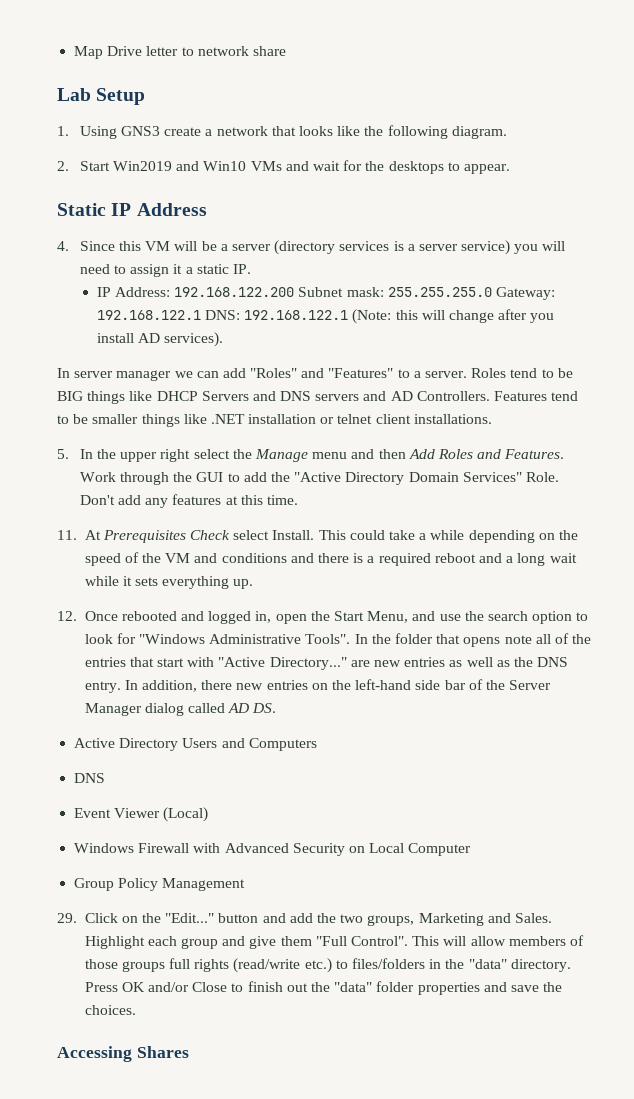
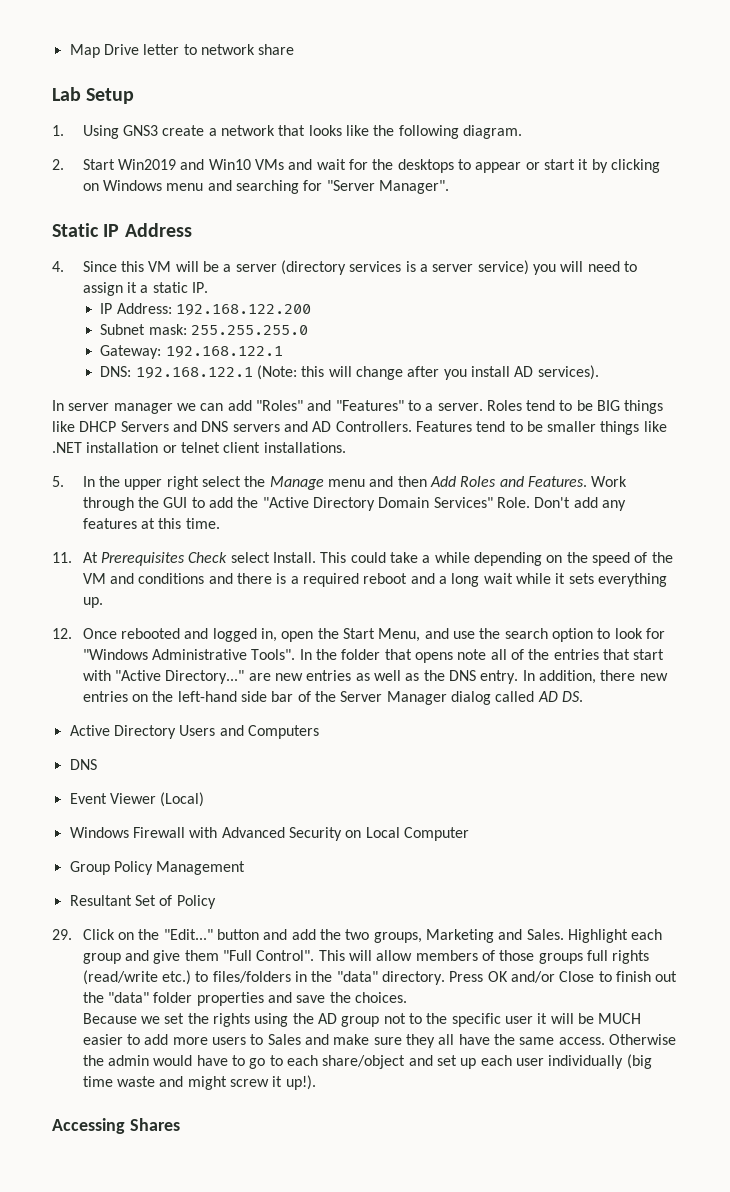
- 2. Start Win2019 and Win10 VMs and wait for the desktops to appear.
+ 2. Start Win2019 and Win10 VMs and wait for the desktops to appear or start it by clicking on Windows menu and searching for "Server Manager".
- IP Address: 192.168.122.200 Subnet mask: 255.255.255.0 Gateway: 192.168.122.1 DNS: 192.168.122.1 (Note: this will change after you install AD services).
+ IP Address: 192.168.122.200
+ Subnet mask: 255.255.255.0
+ Gateway: 192.168.122.1
+ DNS: 192.168.122.1 (Note: this will change after you install AD services).
+ Resultant Set of Policy
+ Because we set the rights using the AD group not to the specific user it will be MUCH easier to add more users to Sales and make sure they all have the same access. Otherwise the admin would have to go to each share/object and set up each user individually (big time waste and might screw it up!).

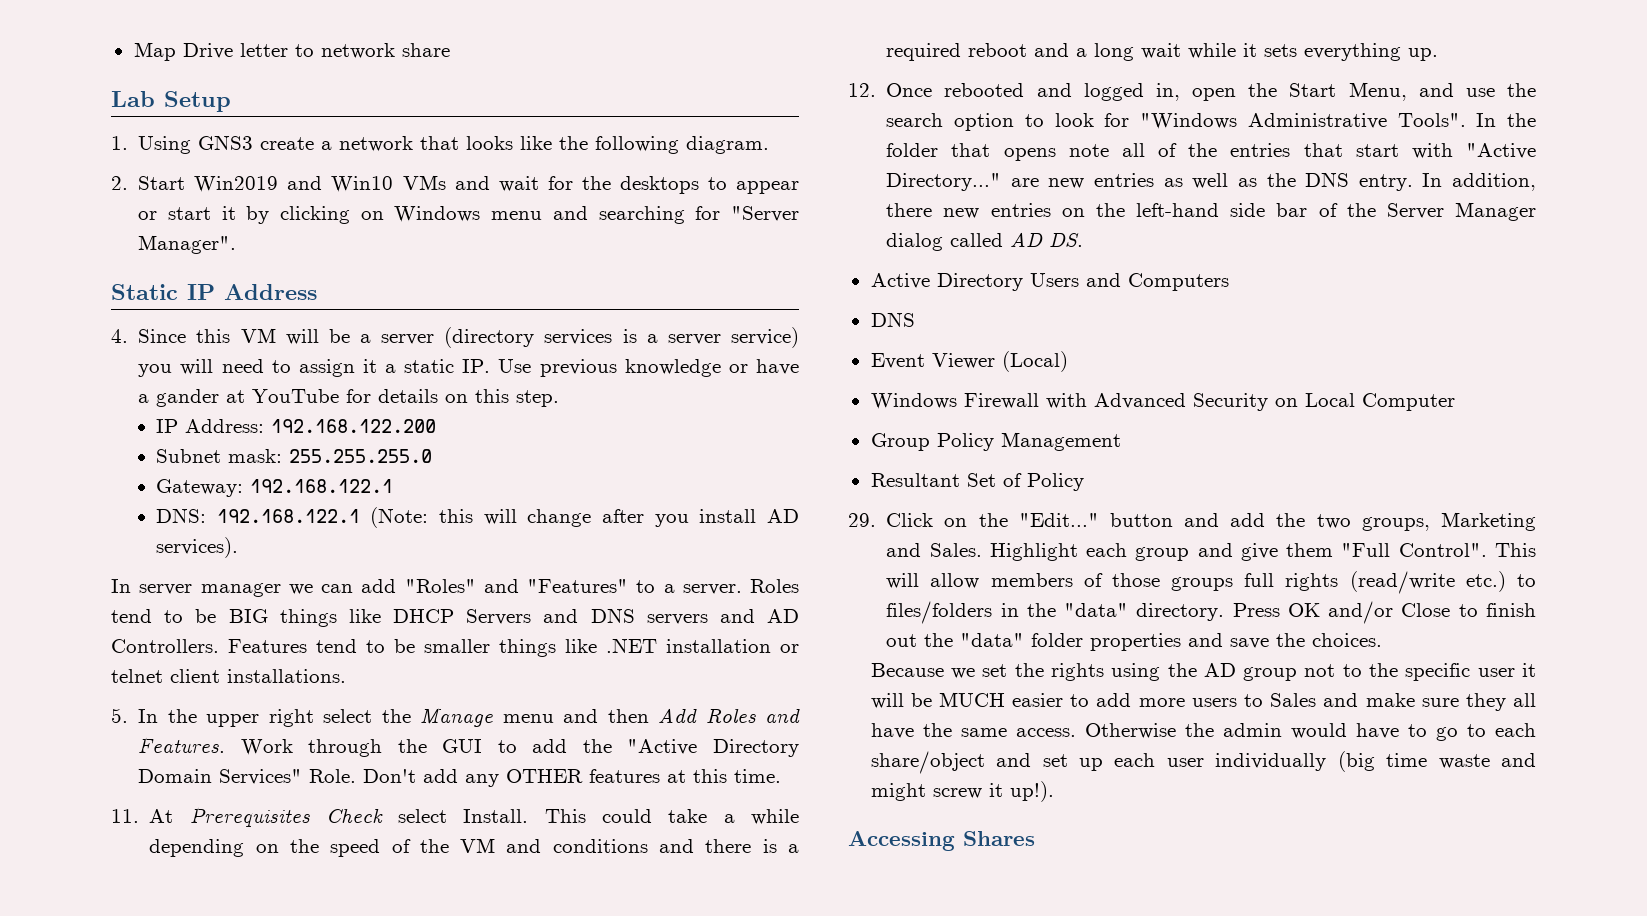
- 4. Since this VM will be a server (directory services is a server service) you will need to assign it a static IP.
+ 4. Since this VM will be a server (directory services is a server service) you will need to assign it a static IP. Use previous knowledge or have a gander at YouTube for details on this step.
- Don't add any features at this time.
+ Don't add any OTHER features at this time.

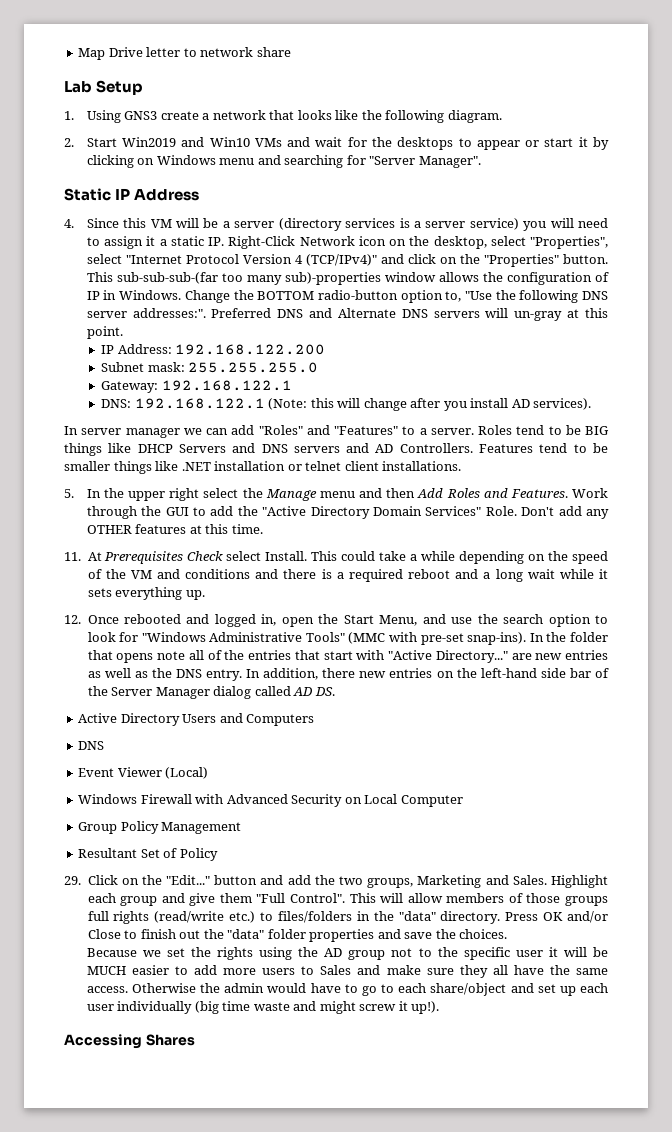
- 4. Since this VM will be a server (directory services is a server service) you will need to assign it a static IP. Use previous knowledge or have a gander at YouTube for details on this step.
+ 4. Since this VM will be a server (directory services is a server service) you will need to assign it a static IP. Right-Click Network icon on the desktop, select "Properties", select "Internet Protocol Version 4 (TCP/IPv4)" and click on the "Properties" button. This sub-sub-sub-(far too many sub)-properties window allows the configuration of IP in Windows. Change the BOTTOM radio-button option to, "Use the following DNS server addresses:". Preferred DNS and Alternate DNS servers will un-gray at this point.
- 12. Once rebooted and logged in, open the Start Menu, and use the search option to look for "Windows Administrative Tools".
+ 12. Once rebooted and logged in, open the Start Menu, and use the search option to look for "Windows Administrative Tools" (MMC with pre-set snap-ins).

